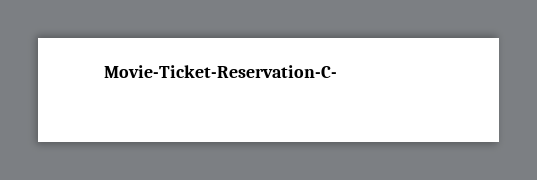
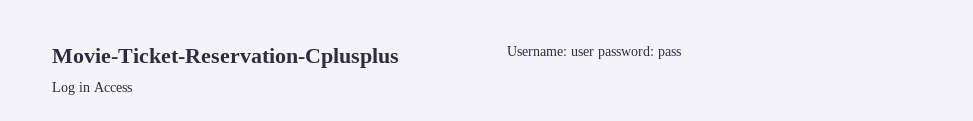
- Movie-Ticket-Reservation-C-
+ Movie-Ticket-Reservation-Cplusplus
+ Log in Access
+ Username: user password: pass

